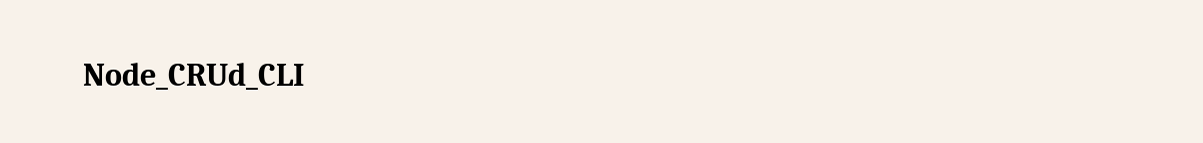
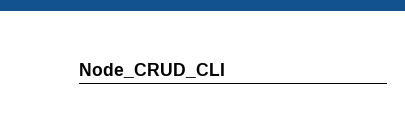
- Node_CRUd_CLI
+ Node_CRUD_CLI

